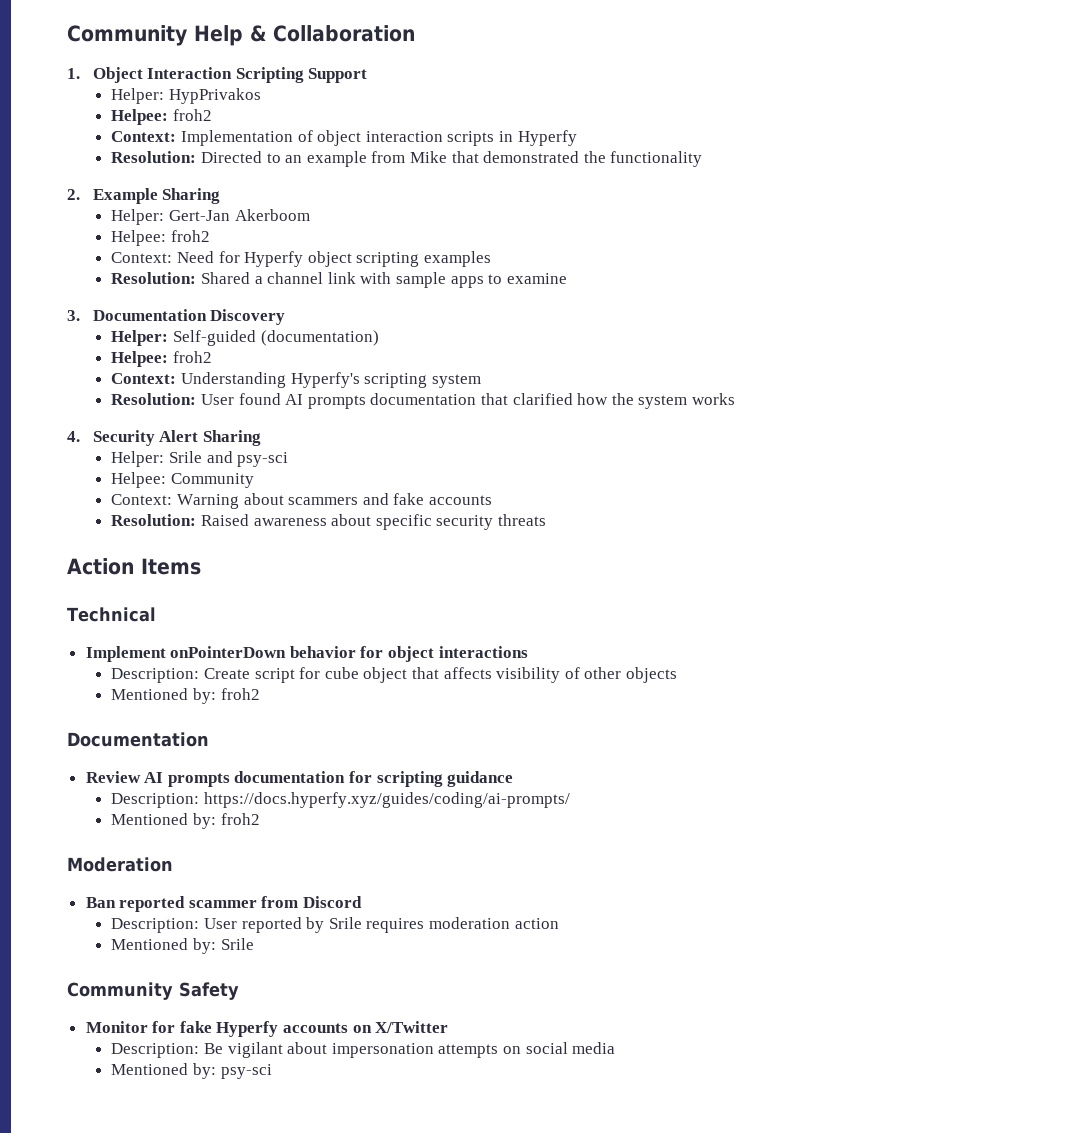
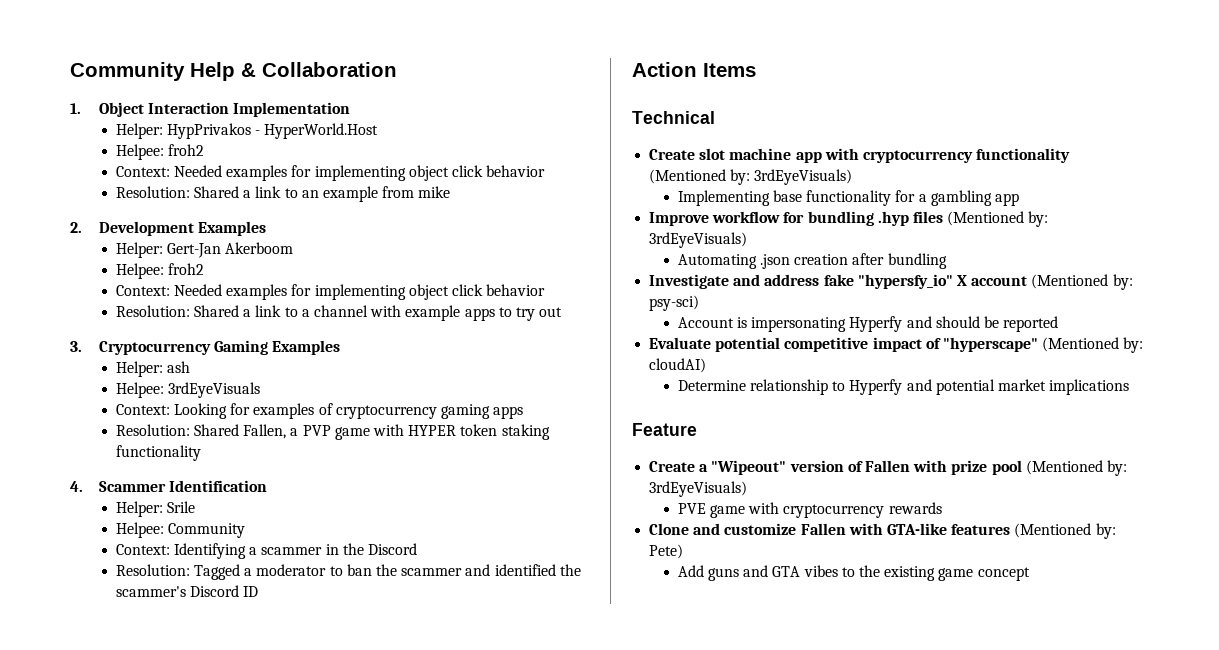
- 1. Object Interaction Scripting Support
+ 1. Object Interaction Implementation
- Helper: HypPrivakos
+ Helper: HypPrivakos - HyperWorld.Host
  Helpee: froh2
- Context: Implementation of object interaction scripts in Hyperfy
- Resolution: Directed to an example from Mike that demonstrated the functionality
+ Context: Needed examples for implementing object click behavior
+ Resolution: Shared a link to an example from mike
- 2. Example Sharing
+ 2. Development Examples
  Helper: Gert-Jan Akerboom
  Helpee: froh2
- Context: Need for Hyperfy object scripting examples
- Resolution: Shared a channel link with sample apps to examine
- 3. Documentation Discovery
- Helper: Self-guided (documentation)
- Helpee: froh2
- Context: Understanding Hyperfy's scripting system
- Resolution: User found AI prompts documentation that clarified how the system works
- 4. Security Alert Sharing
+ Context: Needed examples for implementing object click behavior
+ Resolution: Shared a link to a channel with example apps to try out
+ 3. Cryptocurrency Gaming Examples
+ Helper: ash
+ Helpee: 3rdEyeVisuals
+ Context: Looking for examples of cryptocurrency gaming apps
+ Resolution: Shared Fallen, a PVP game with HYPER token staking functionality
+ 4. Scammer Identification
- Helper: Srile and psy-sci
+ Helper: Srile
- Context: Warning about scammers and fake accounts
- Resolution: Raised awareness about specific security threats
+ Context: Identifying a scammer in the Discord
+ Resolution: Tagged a moderator to ban the scammer and identified the scammer's Discord ID
  Action Items
  Technical
- Implement onPointerDown behavior for object interactions
- Description: Create script for cube object that affects visibility of other objects
- Mentioned by: froh2
- Documentation
- Review AI prompts documentation for scripting guidance
- Description: https://docs.hyperfy.xyz/guides/coding/ai-prompts/
- Mentioned by: froh2
- Moderation
- Ban reported scammer from Discord
- Description: User reported by Srile requires moderation action
- Mentioned by: Srile
- Community Safety
- Monitor for fake Hyperfy accounts on X/Twitter
- Description: Be vigilant about impersonation attempts on social media
- Mentioned by: psy-sci
+ Create slot machine app with cryptocurrency functionality (Mentioned by: 3rdEyeVisuals)
+ Implementing base functionality for a gambling app
+ Improve workflow for bundling .hyp files (Mentioned by: 3rdEyeVisuals)
+ Automating .json creation after bundling
+ Investigate and address fake "hypersfy_io" X account (Mentioned by: psy-sci)
+ Account is impersonating Hyperfy and should be reported
+ Evaluate potential competitive impact of "hyperscape" (Mentioned by: cloudAI)
+ Determine relationship to Hyperfy and potential market implications
+ Feature
+ Create a "Wipeout" version of Fallen with prize pool (Mentioned by: 3rdEyeVisuals)
+ PVE game with cryptocurrency rewards
+ Clone and customize Fallen with GTA-like features (Mentioned by: Pete)
+ Add guns and GTA vibes to the existing game concept

